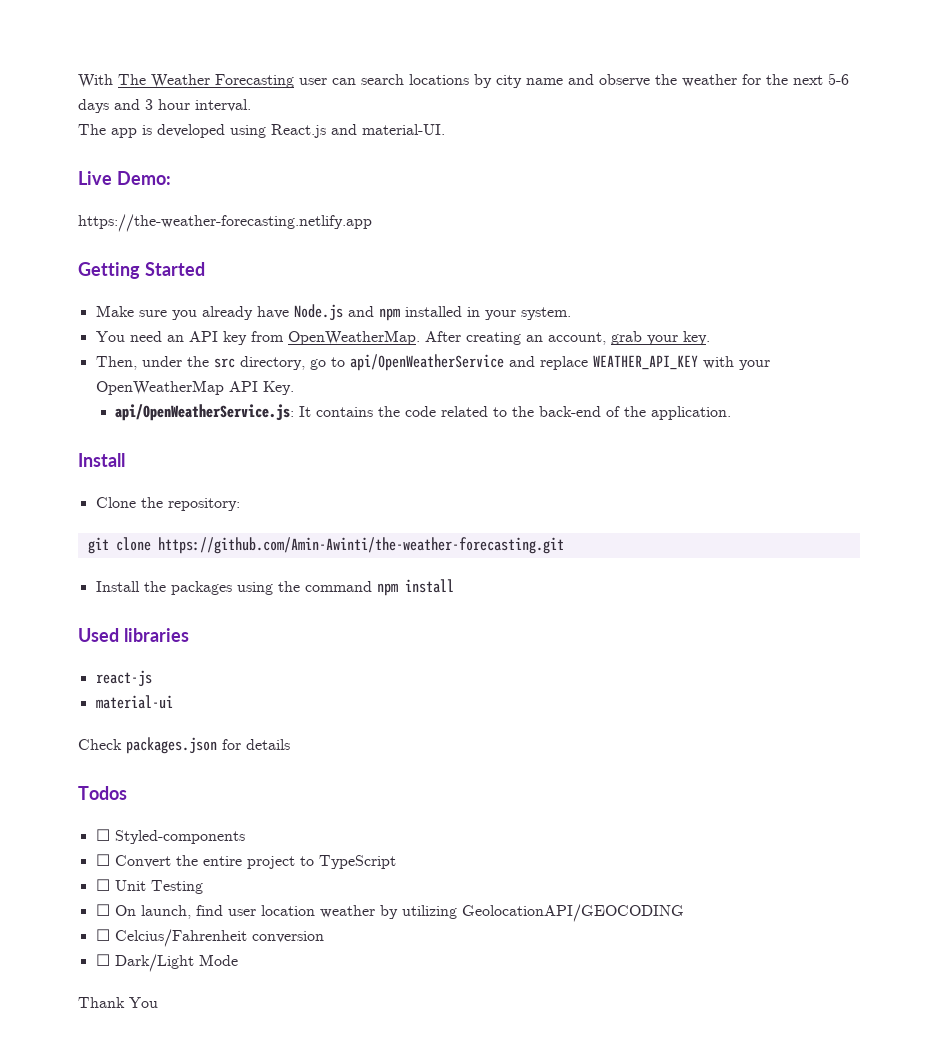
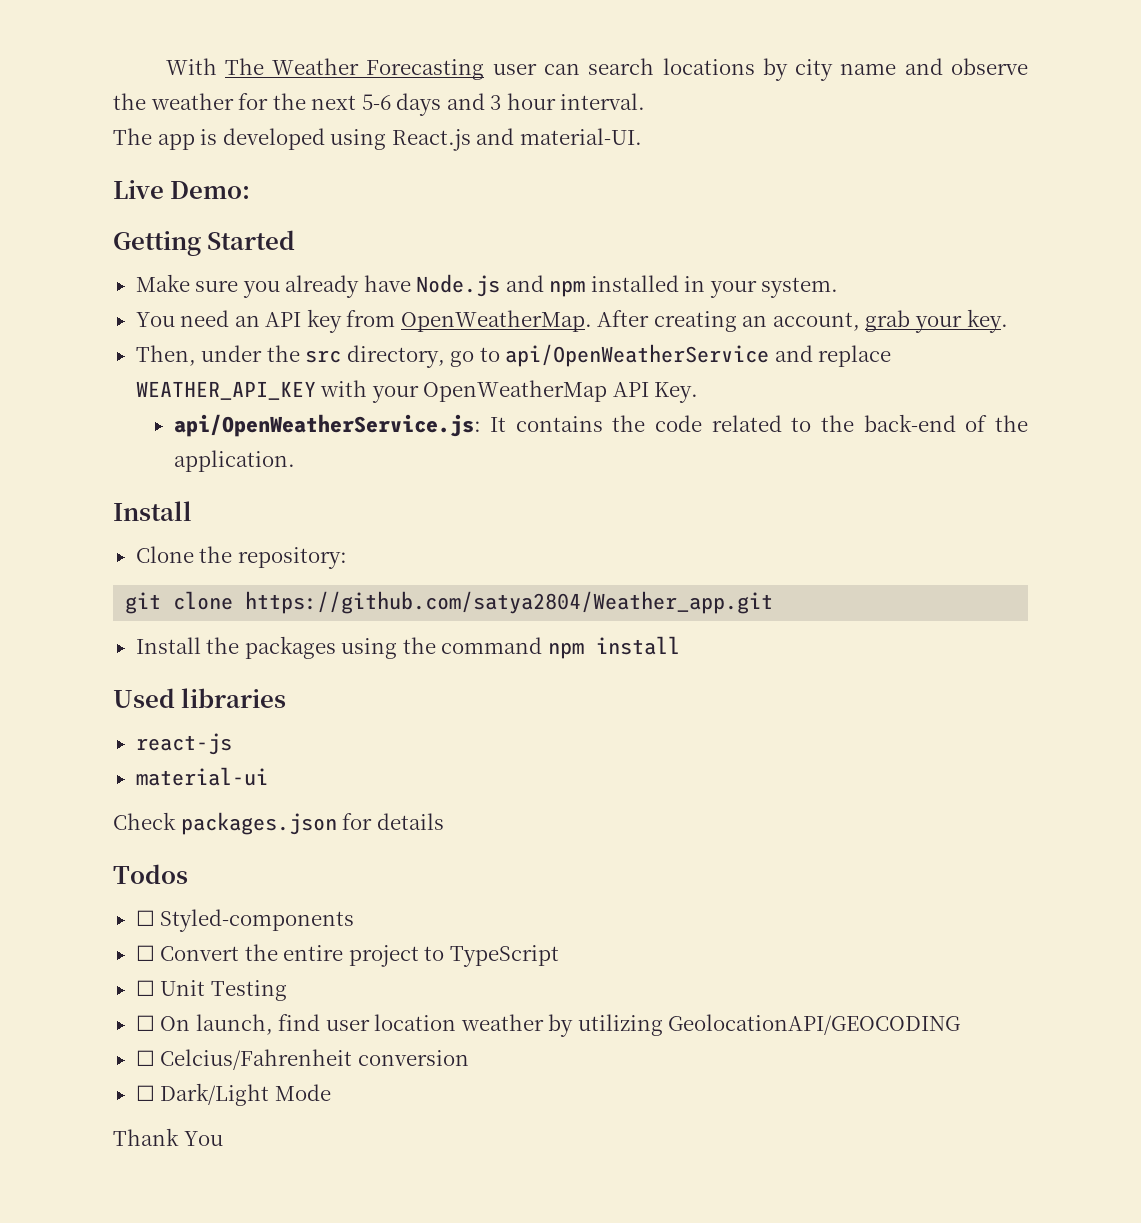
- https://the-weather-forecasting.netlify.app
- git clone https://github.com/Amin-Awinti/the-weather-forecasting.git
+ git clone https://github.com/satya2804/Weather_app.git

